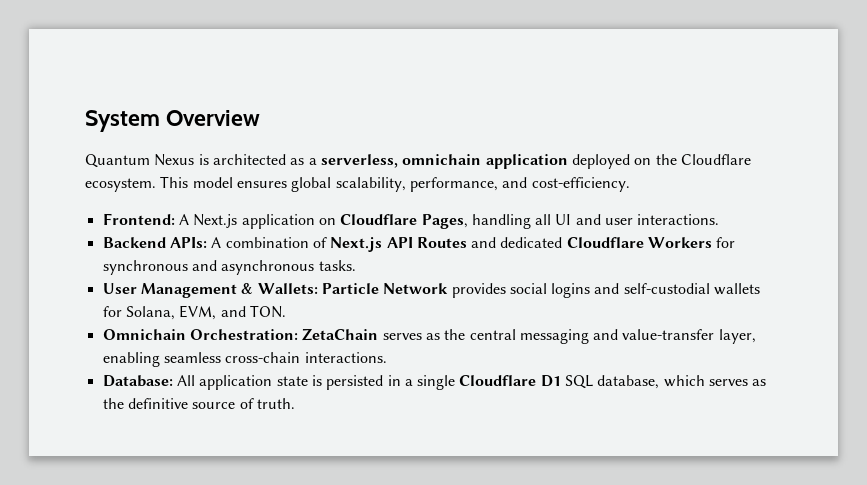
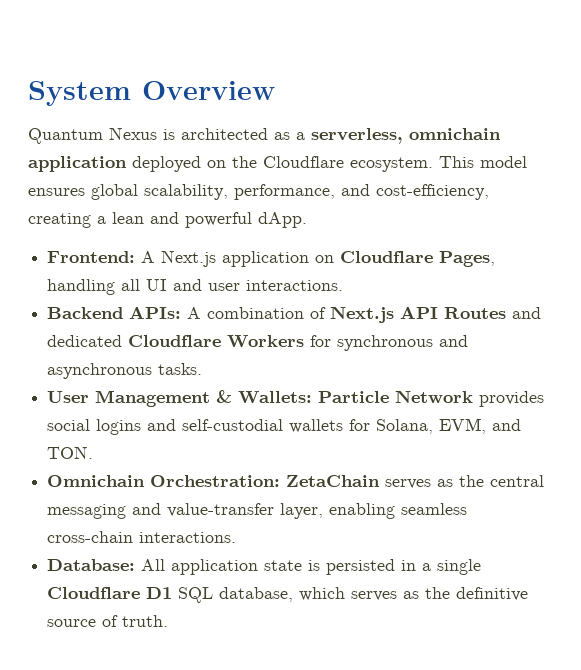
- This model ensures global scalability, performance, and cost-efficiency.
+ This model ensures global scalability, performance, and cost-efficiency, creating a lean and powerful dApp.

